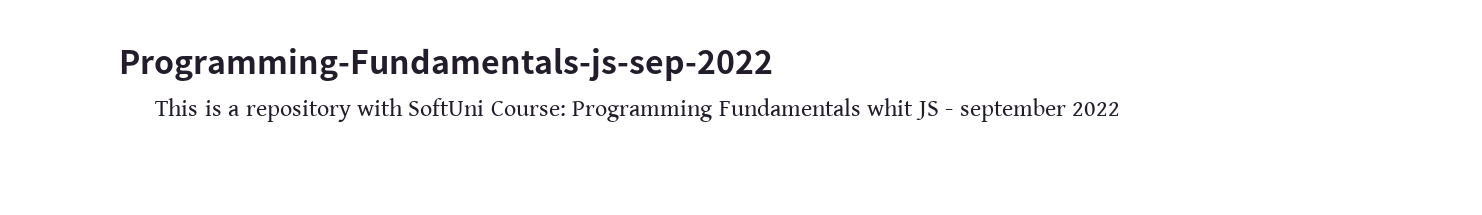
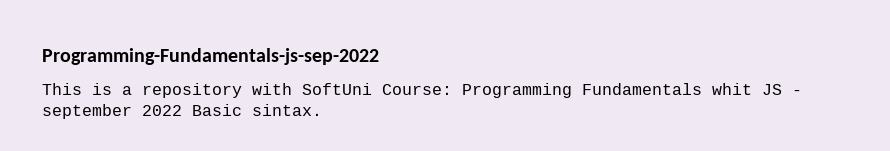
- This is a repository with SoftUni Course: Programming Fundamentals whit JS - september 2022
+ This is a repository with SoftUni Course: Programming Fundamentals whit JS - september 2022 Basic sintax.

